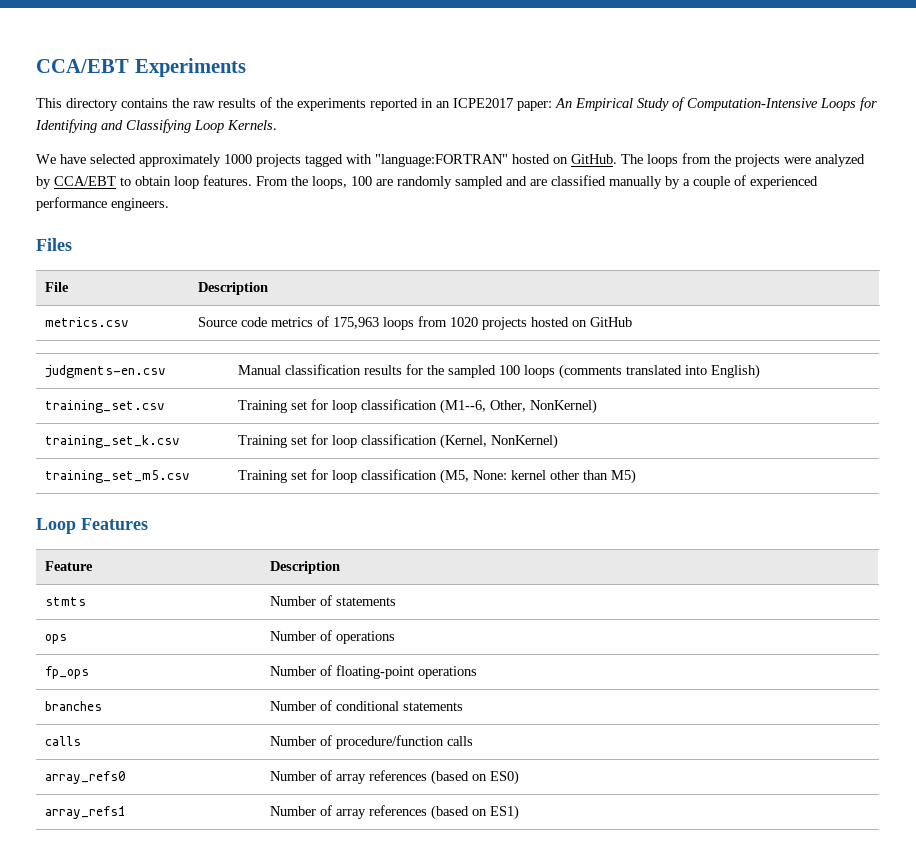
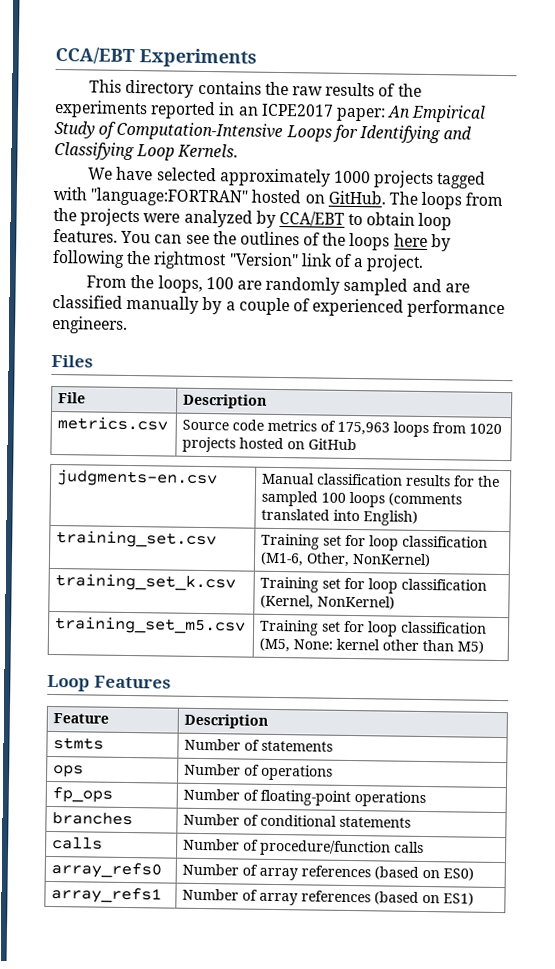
- The loops from the projects were analyzed by CCA/EBT to obtain loop features. From the loops, 100 are randomly sampled and are classified manually by a couple of experienced performance engineers.
+ The loops from the projects were analyzed by CCA/EBT to obtain loop features. You can see the outlines of the loops here by following the rightmost "Version" link of a project.
+ From the loops, 100 are randomly sampled and are classified manually by a couple of experienced performance engineers.
- training_set.csv | Training set for loop classification (M1--6, Other, NonKernel)
+ training_set.csv | Training set for loop classification (M1-6, Other, NonKernel)

